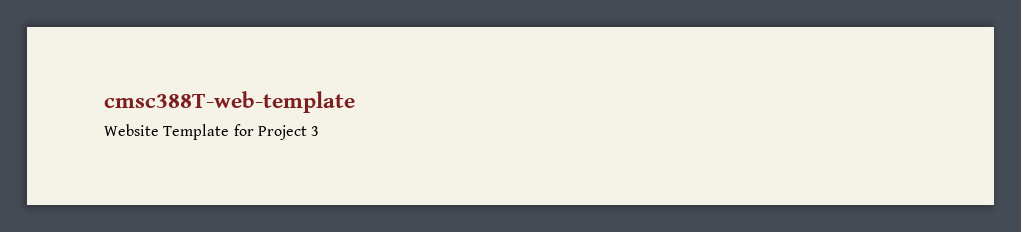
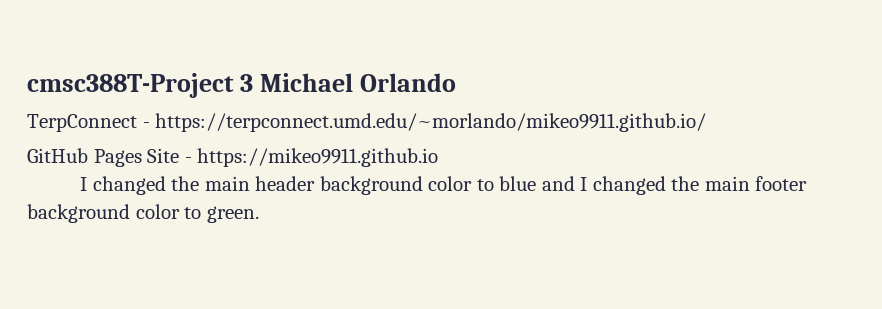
- cmsc388T-web-template
- Website Template for Project 3
+ cmsc388T-Project 3 Michael Orlando
+ TerpConnect - https://terpconnect.umd.edu/~morlando/mikeo9911.github.io/
+ GitHub Pages Site - https://mikeo9911.github.io
+ I changed the main header background color to blue and I changed the main footer background color to green.

